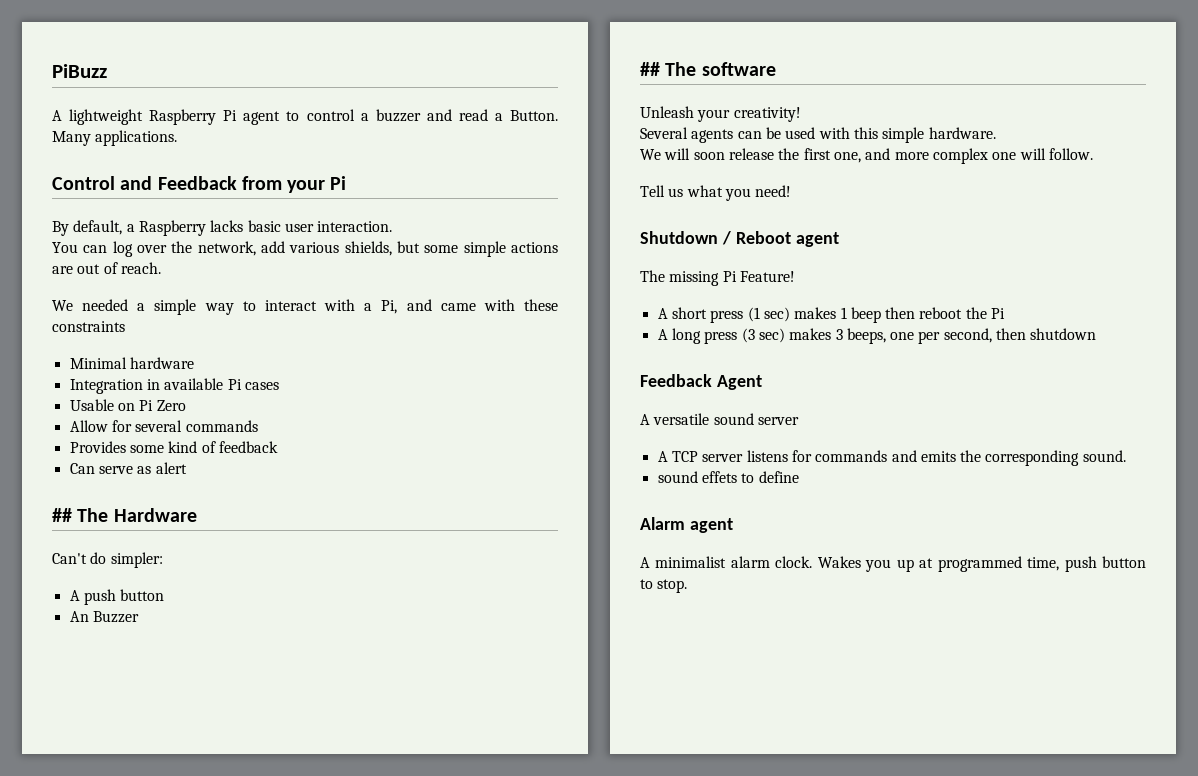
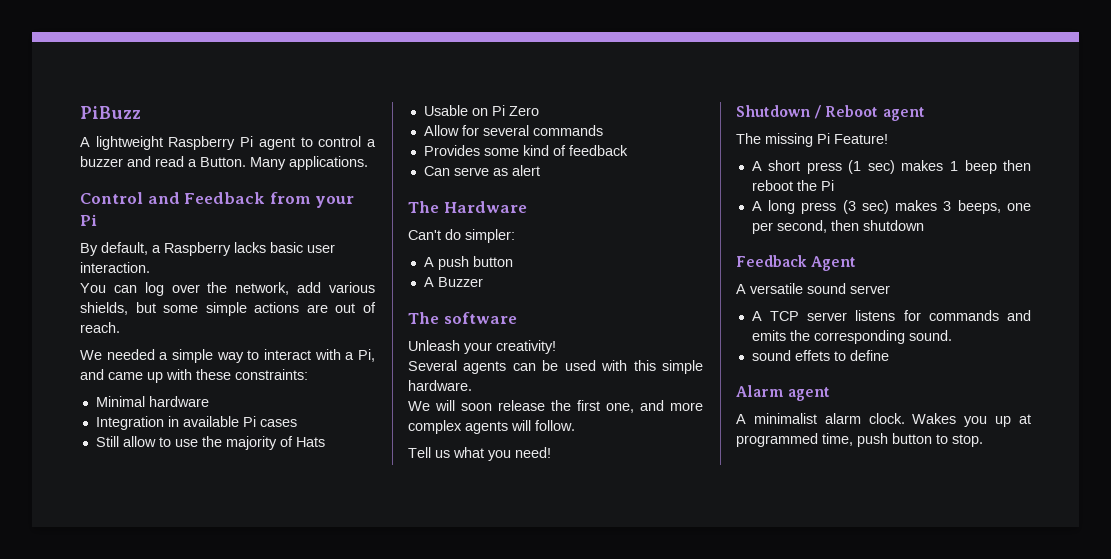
- We needed a simple way to interact with a Pi, and came with these constraints
+ We needed a simple way to interact with a Pi, and came up with these constraints:
+ Still allow to use the majority of Hats
- ## The Hardware
+ The Hardware
- An Buzzer
+ A Buzzer
- ## The software
+ The software
- We will soon release the first one, and more complex one will follow.
+ We will soon release the first one, and more complex agents will follow.

